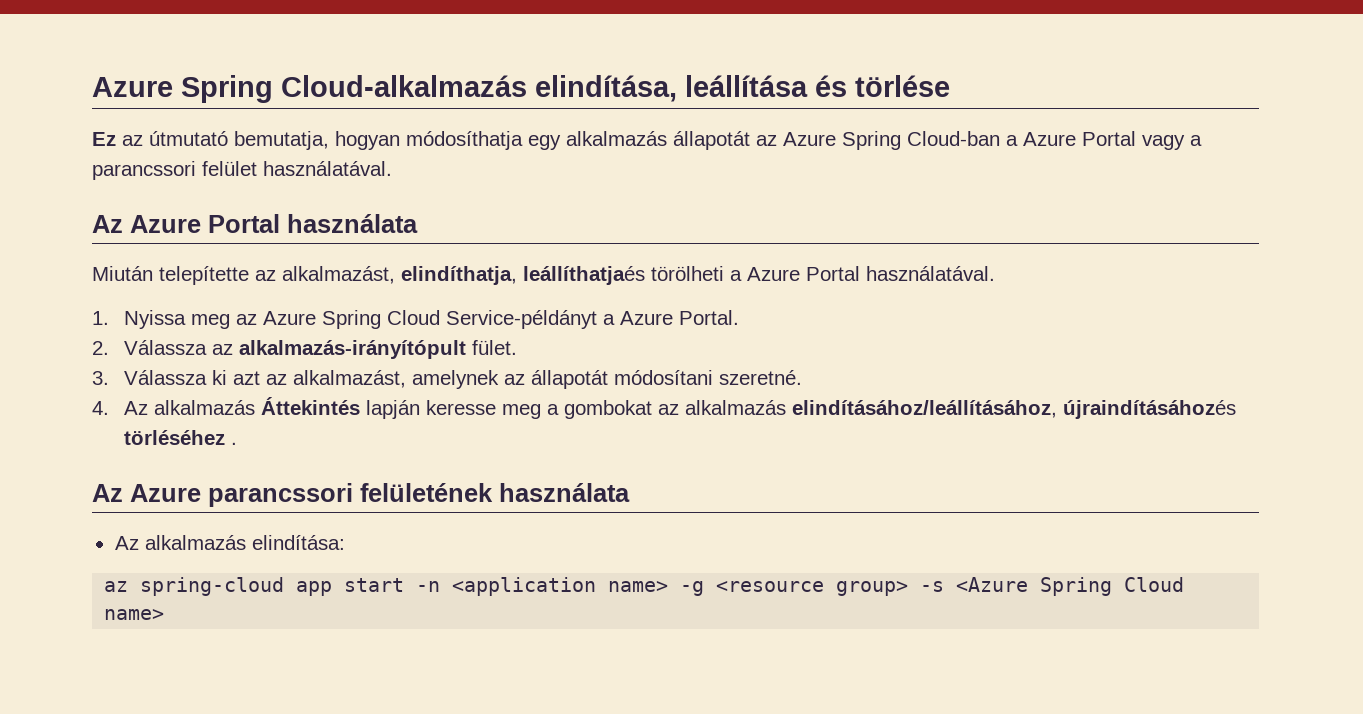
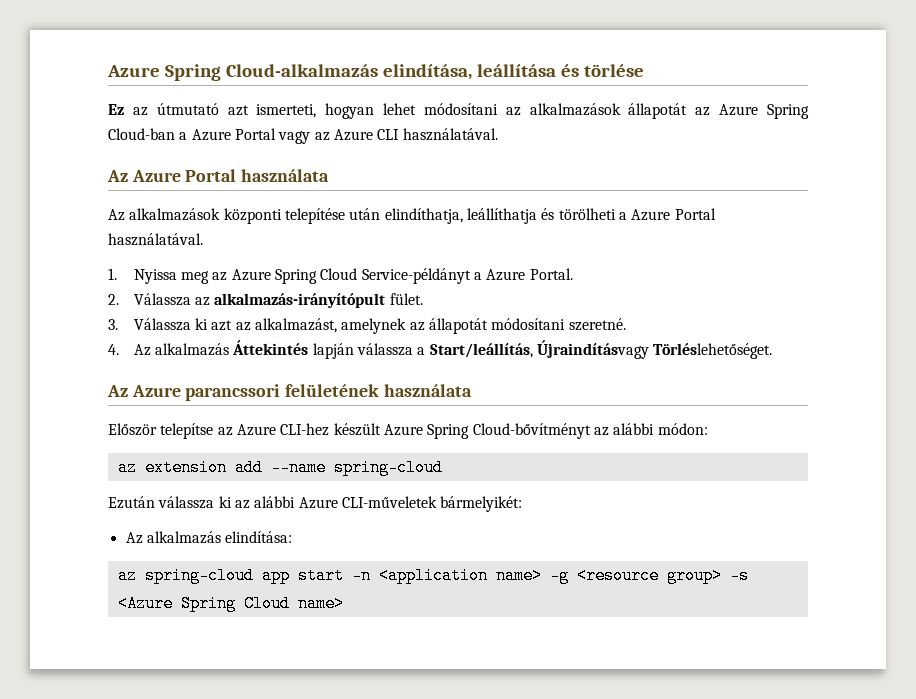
- Ez az útmutató bemutatja, hogyan módosíthatja egy alkalmazás állapotát az Azure Spring Cloud-ban a Azure Portal vagy a parancssori felület használatával.
+ Ez az útmutató azt ismerteti, hogyan lehet módosítani az alkalmazások állapotát az Azure Spring Cloud-ban a Azure Portal vagy az Azure CLI használatával.
- Miután telepítette az alkalmazást, elindíthatja, leállíthatjaés törölheti a Azure Portal használatával.
+ Az alkalmazások központi telepítése után elindíthatja, leállíthatja és törölheti a Azure Portal használatával.
- 4. Az alkalmazás Áttekintés lapján keresse meg a gombokat az alkalmazás elindításához/leállításához, újraindításáhozés törléséhez .
+ 4. Az alkalmazás Áttekintés lapján válassza a Start/leállítás, Újraindításvagy Törléslehetőséget.
+ Először telepítse az Azure CLI-hez készült Azure Spring Cloud-bővítményt az alábbi módon:
+ az extension add --name spring-cloud
+ Ezután válassza ki az alábbi Azure CLI-műveletek bármelyikét:

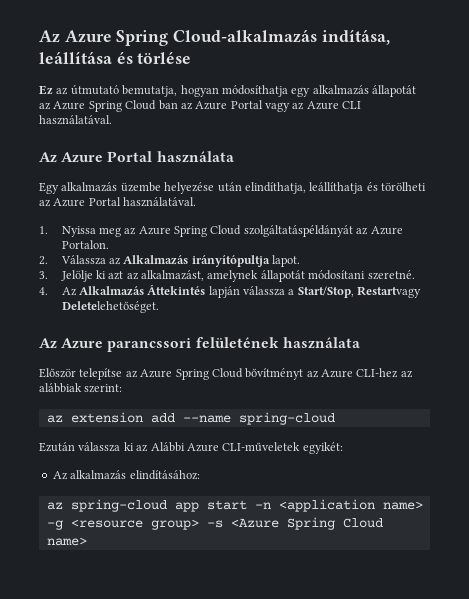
- Azure Spring Cloud-alkalmazás elindítása, leállítása és törlése
+ Az Azure Spring Cloud-alkalmazás indítása, leállítása és törlése
- Ez az útmutató azt ismerteti, hogyan lehet módosítani az alkalmazások állapotát az Azure Spring Cloud-ban a Azure Portal vagy az Azure CLI használatával.
+ Ez az útmutató bemutatja, hogyan módosíthatja egy alkalmazás állapotát az Azure Spring Cloud ban az Azure Portal vagy az Azure CLI használatával.
- Az alkalmazások központi telepítése után elindíthatja, leállíthatja és törölheti a Azure Portal használatával.
+ Egy alkalmazás üzembe helyezése után elindíthatja, leállíthatja és törölheti az Azure Portal használatával.
- 1. Nyissa meg az Azure Spring Cloud Service-példányt a Azure Portal.
+ 1. Nyissa meg az Azure Spring Cloud szolgáltatáspéldányát az Azure Portalon.
- 2. Válassza az alkalmazás-irányítópult fület.
+ 2. Válassza az Alkalmazás irányítópultja lapot.
- 3. Válassza ki azt az alkalmazást, amelynek az állapotát módosítani szeretné.
+ 3. Jelölje ki azt az alkalmazást, amelynek állapotát módosítani szeretné.
- 4. Az alkalmazás Áttekintés lapján válassza a Start/leállítás, Újraindításvagy Törléslehetőséget.
+ 4. Az Alkalmazás Áttekintés lapján válassza a Start/Stop, Restartvagy Deletelehetőséget.
- Először telepítse az Azure CLI-hez készült Azure Spring Cloud-bővítményt az alábbi módon:
+ Először telepítse az Azure Spring Cloud bővítményt az Azure CLI-hez az alábbiak szerint:
- Ezután válassza ki az alábbi Azure CLI-műveletek bármelyikét:
- Az alkalmazás elindítása:
+ Ezután válassza ki az Alábbi Azure CLI-műveletek egyikét:
+ Az alkalmazás elindításához:

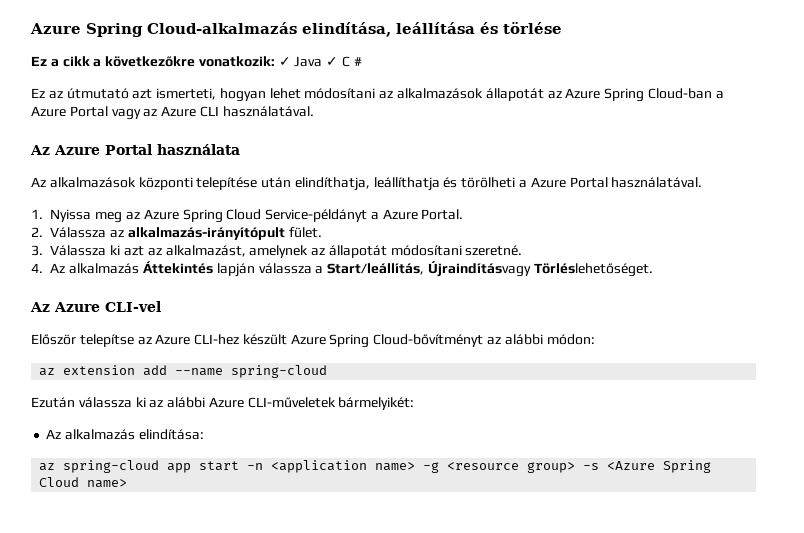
- Az Azure Spring Cloud-alkalmazás indítása, leállítása és törlése
+ Azure Spring Cloud-alkalmazás elindítása, leállítása és törlése
- Ez az útmutató bemutatja, hogyan módosíthatja egy alkalmazás állapotát az Azure Spring Cloud ban az Azure Portal vagy az Azure CLI használatával.
+ Ez a cikk a következőkre vonatkozik: ✓ Java ✓ C #
+ Ez az útmutató azt ismerteti, hogyan lehet módosítani az alkalmazások állapotát az Azure Spring Cloud-ban a Azure Portal vagy az Azure CLI használatával.
- Egy alkalmazás üzembe helyezése után elindíthatja, leállíthatja és törölheti az Azure Portal használatával.
+ Az alkalmazások központi telepítése után elindíthatja, leállíthatja és törölheti a Azure Portal használatával.
- 1. Nyissa meg az Azure Spring Cloud szolgáltatáspéldányát az Azure Portalon.
+ 1. Nyissa meg az Azure Spring Cloud Service-példányt a Azure Portal.
- 2. Válassza az Alkalmazás irányítópultja lapot.
+ 2. Válassza az alkalmazás-irányítópult fület.
- 3. Jelölje ki azt az alkalmazást, amelynek állapotát módosítani szeretné.
+ 3. Válassza ki azt az alkalmazást, amelynek az állapotát módosítani szeretné.
- 4. Az Alkalmazás Áttekintés lapján válassza a Start/Stop, Restartvagy Deletelehetőséget.
- Az Azure parancssori felületének használata
+ 4. Az alkalmazás Áttekintés lapján válassza a Start/leállítás, Újraindításvagy Törléslehetőséget.
+ Az Azure CLI-vel
- Először telepítse az Azure Spring Cloud bővítményt az Azure CLI-hez az alábbiak szerint:
+ Először telepítse az Azure CLI-hez készült Azure Spring Cloud-bővítményt az alábbi módon:
- Ezután válassza ki az Alábbi Azure CLI-műveletek egyikét:
- Az alkalmazás elindításához:
+ Ezután válassza ki az alábbi Azure CLI-műveletek bármelyikét:
+ Az alkalmazás elindítása:

